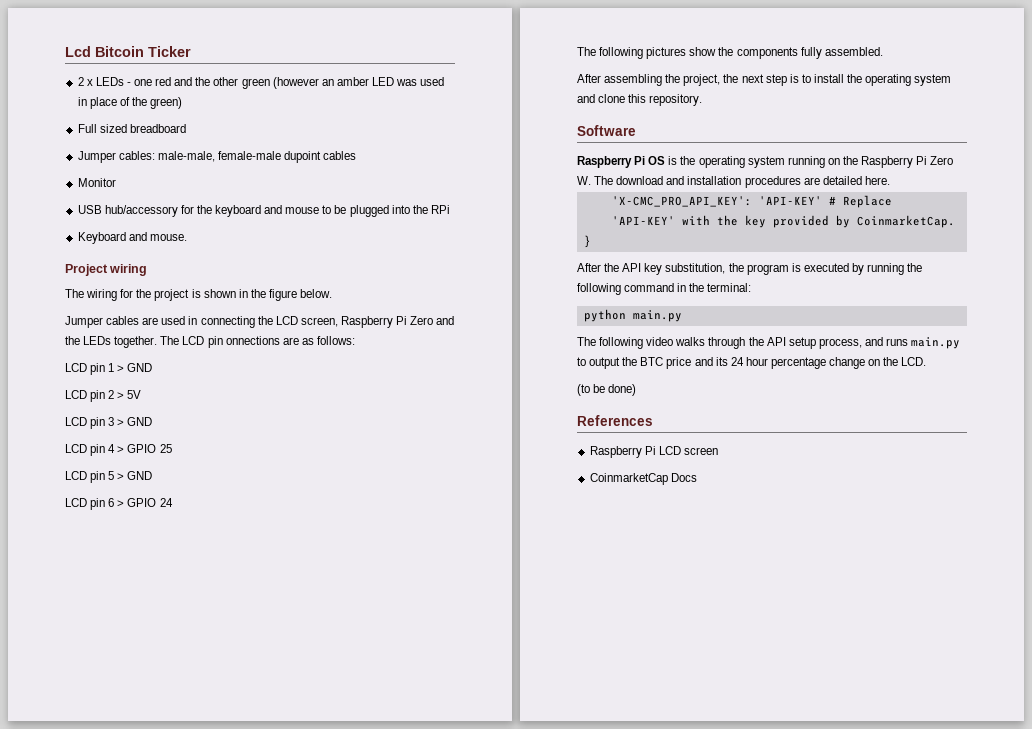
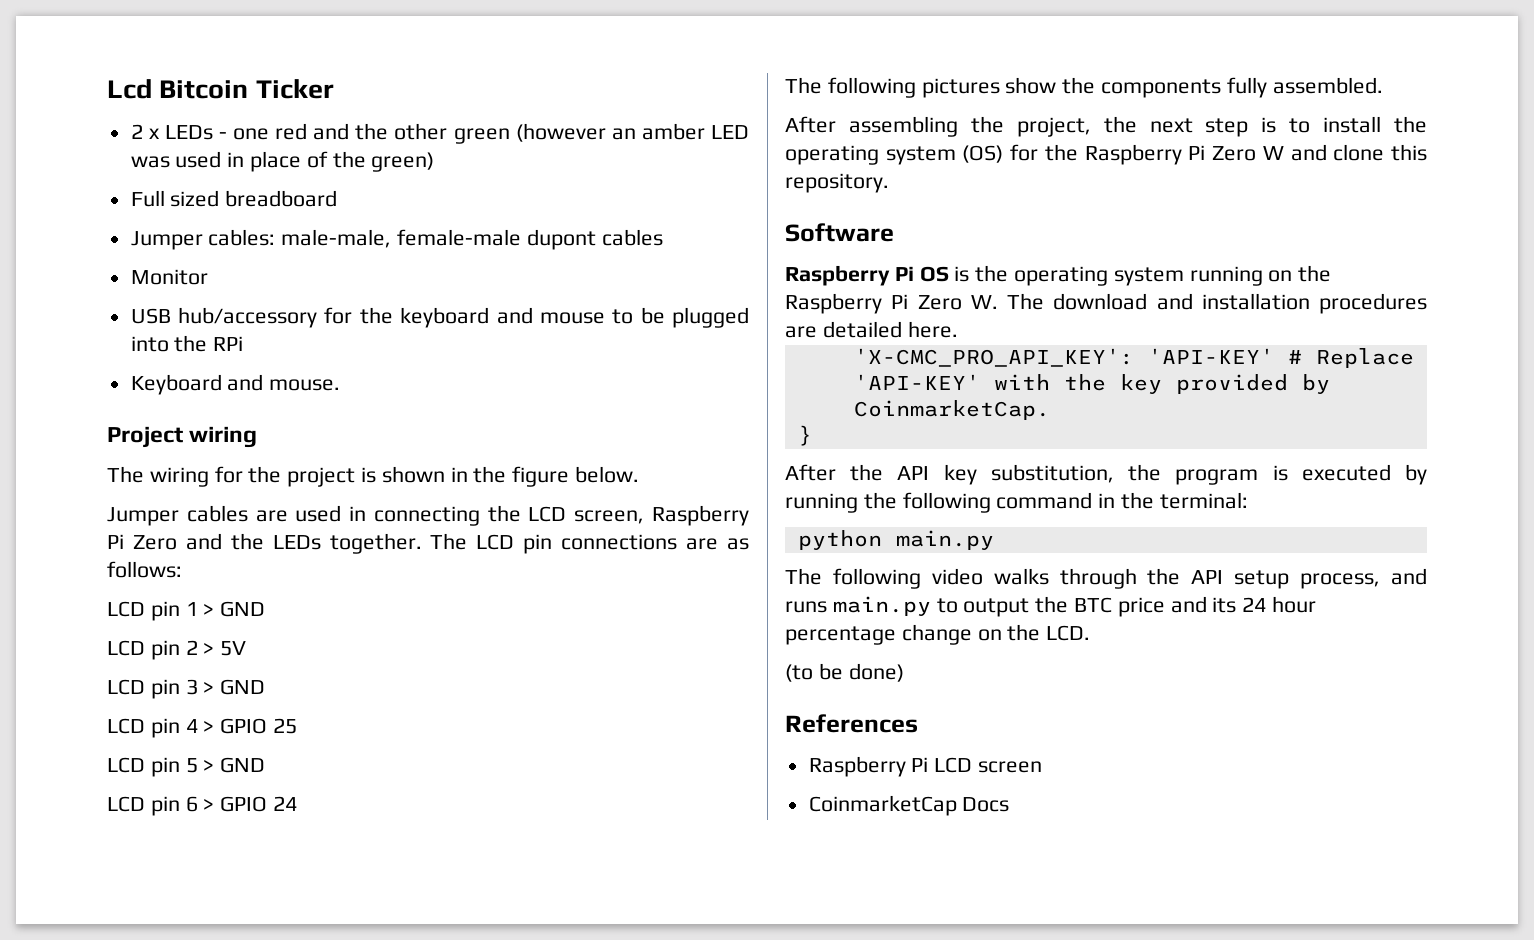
- Jumper cables: male-male, female-male dupoint cables
+ Jumper cables: male-male, female-male dupont cables
- The LCD pin onnections are as follows:
+ The LCD pin connections are as follows:
- After assembling the project, the next step is to install the operating system and clone this repository.
+ After assembling the project, the next step is to install the operating system (OS) for the Raspberry Pi Zero W and clone this repository.

